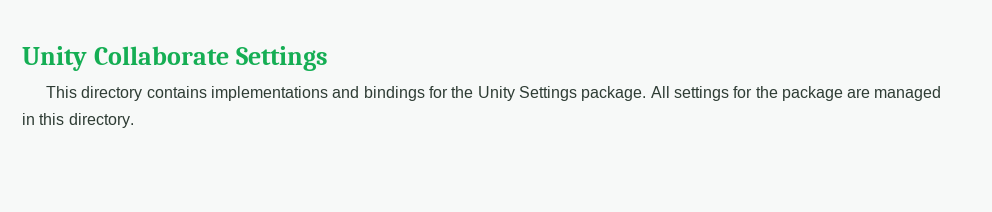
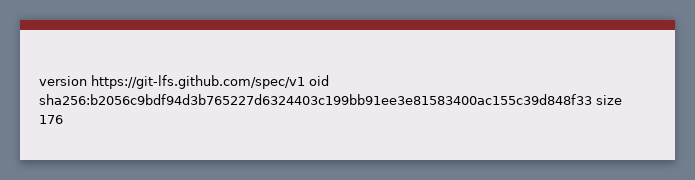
- Unity Collaborate Settings
- This directory contains implementations and bindings for the Unity Settings package. All settings for the package are managed in this directory.
+ version https://git-lfs.github.com/spec/v1 oid sha256:b2056c9bdf94d3b765227d6324403c199bb91ee3e81583400ac155c39d848f33 size 176

